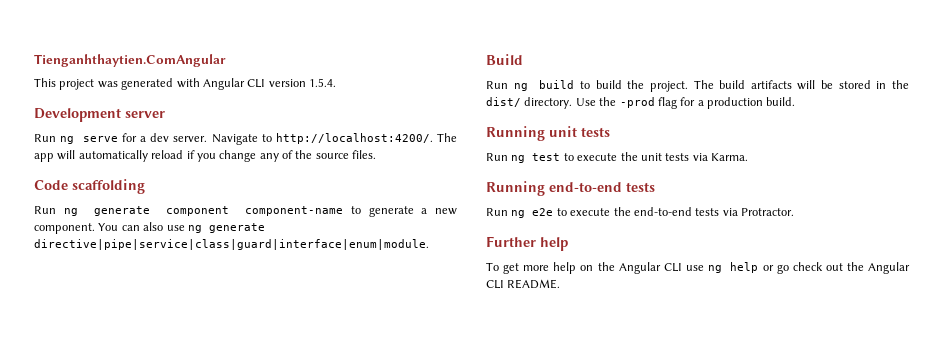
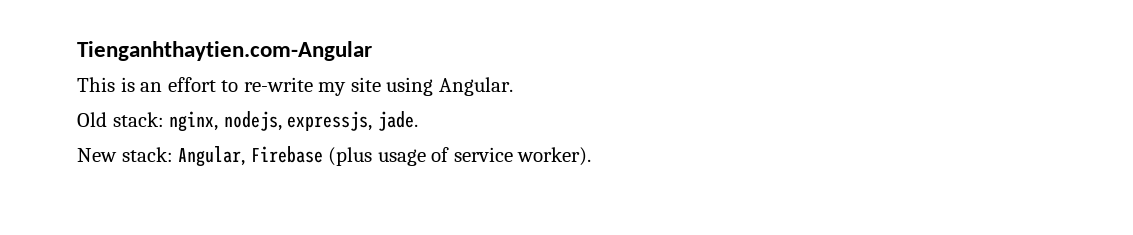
- Tienganhthaytien.ComAngular
+ Tienganhthaytien.com-Angular
- This project was generated with Angular CLI version 1.5.4.
- Development server
- Run ng serve for a dev server. Navigate to http://localhost:4200/. The app will automatically reload if you change any of the source files.
- Code scaffolding
- Run ng generate component component-name to generate a new component. You can also use ng generate directive|pipe|service|class|guard|interface|enum|module.
- Build
- Run ng build to build the project. The build artifacts will be stored in the dist/ directory. Use the -prod flag for a production build.
- Running unit tests
- Run ng test to execute the unit tests via Karma.
- Running end-to-end tests
- Run ng e2e to execute the end-to-end tests via Protractor.
- Further help
- To get more help on the Angular CLI use ng help or go check out the Angular CLI README.
+ This is an effort to re-write my site using Angular.
+ Old stack: nginx, nodejs, expressjs, jade.
+ New stack: Angular, Firebase (plus usage of service worker).

